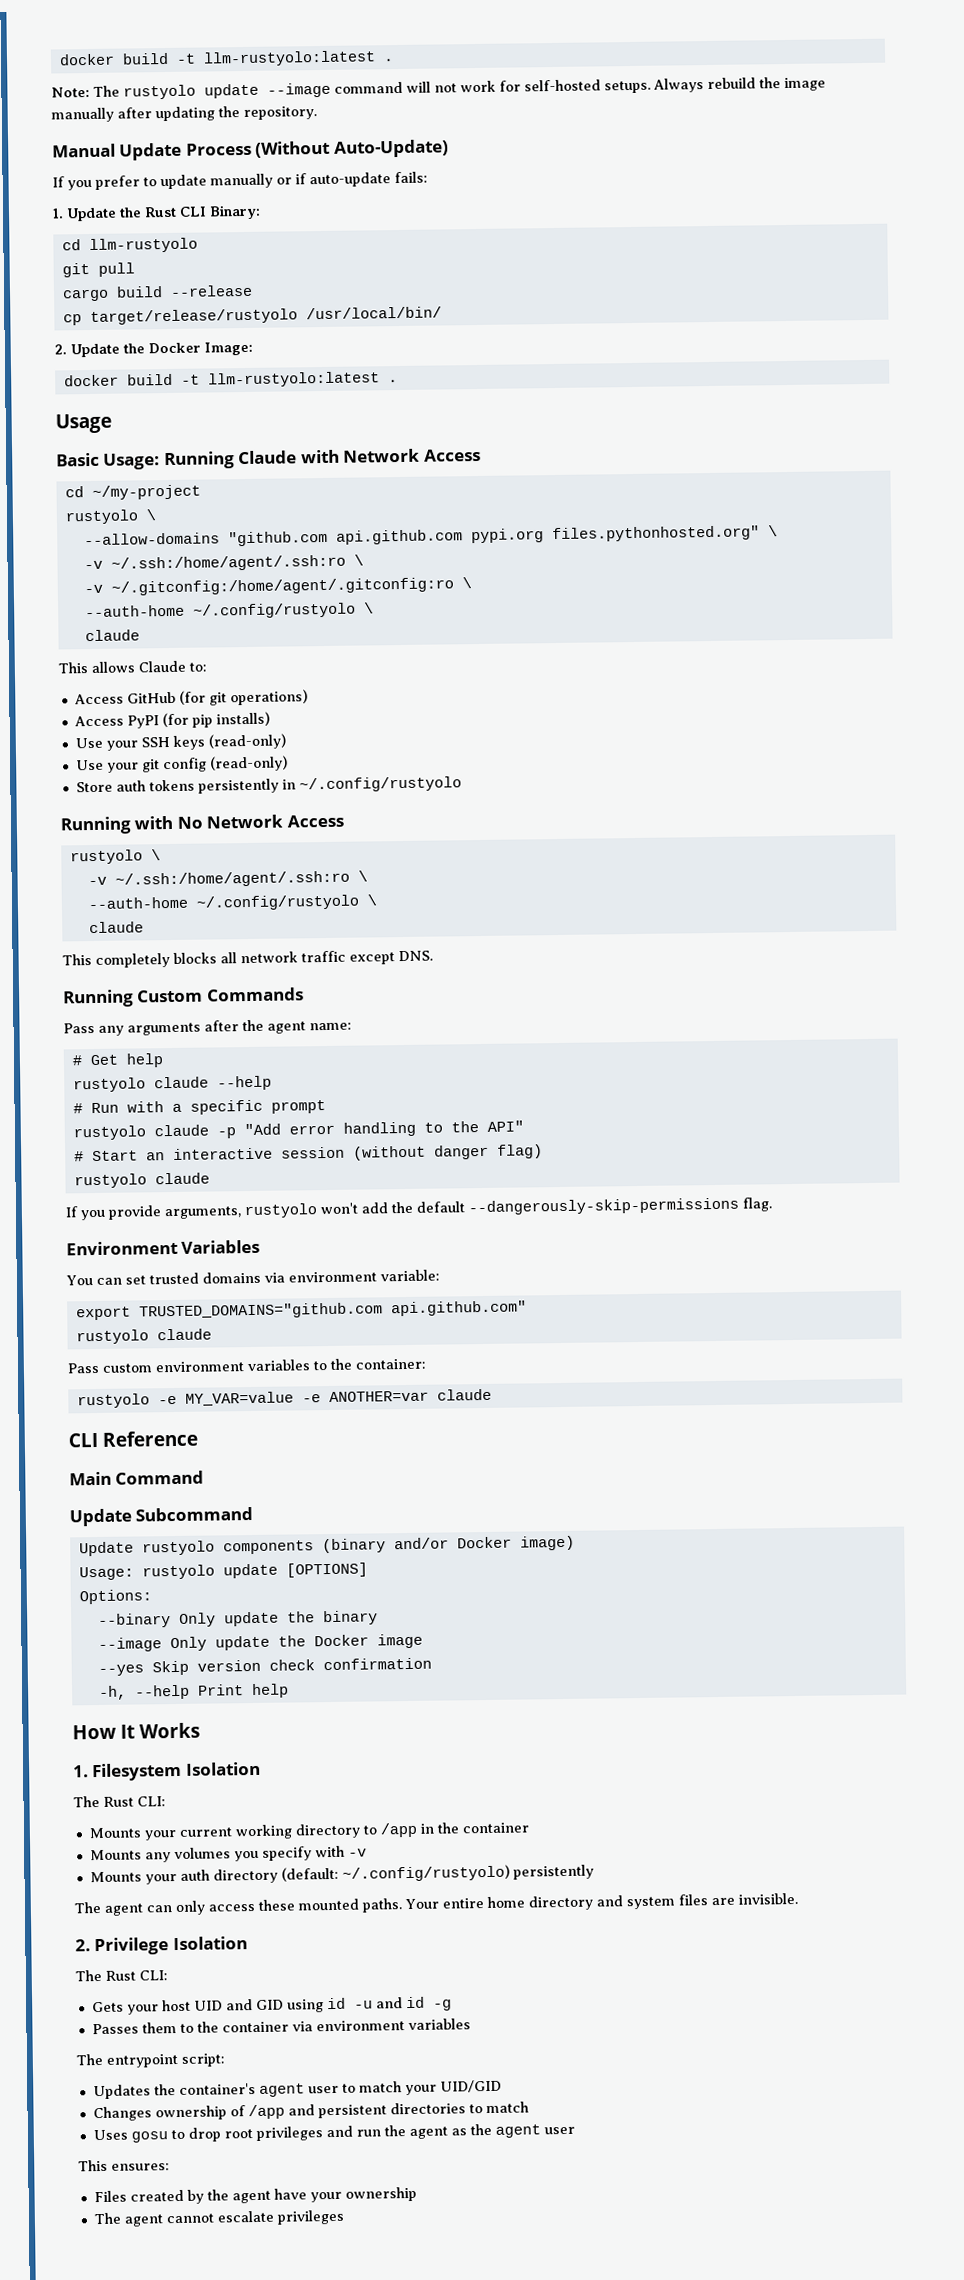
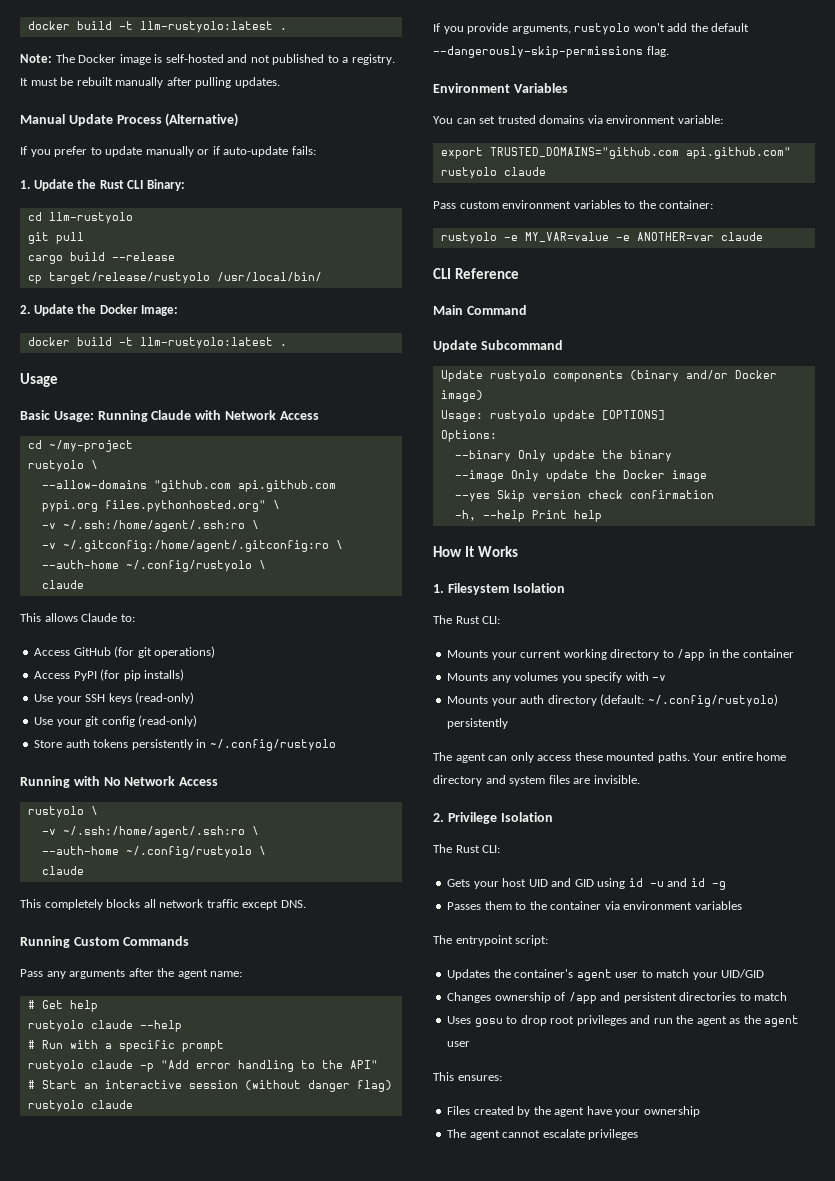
- Note: The rustyolo update --image command will not work for self-hosted setups. Always rebuild the image manually after updating the repository.
+ Note: The Docker image is self-hosted and not published to a registry. It must be rebuilt manually after pulling updates.
- Manual Update Process (Without Auto-Update)
+ Manual Update Process (Alternative)

